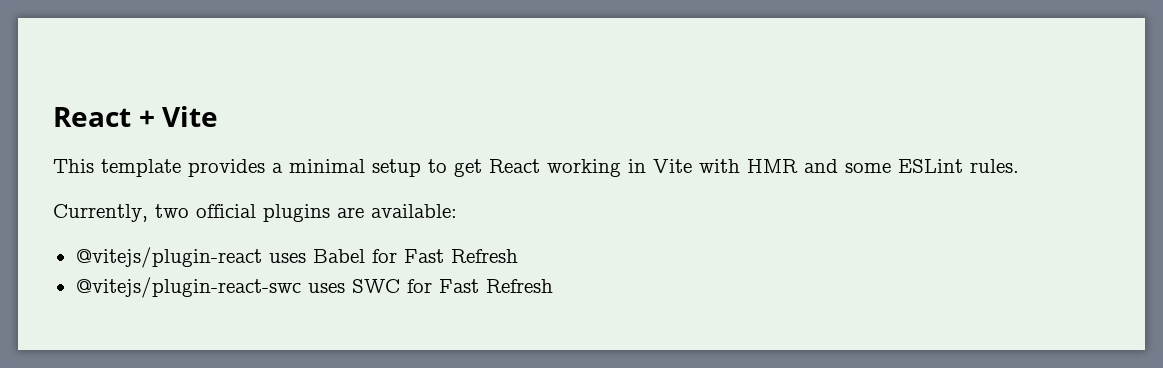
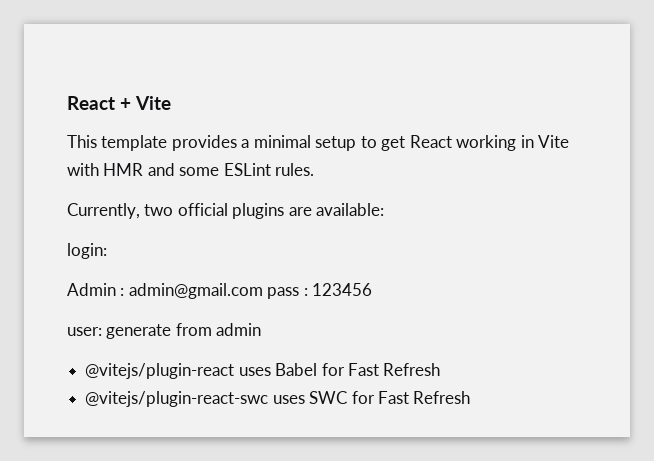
+ login:
+ Admin : admin@gmail.com pass : 123456
+ user: generate from admin

